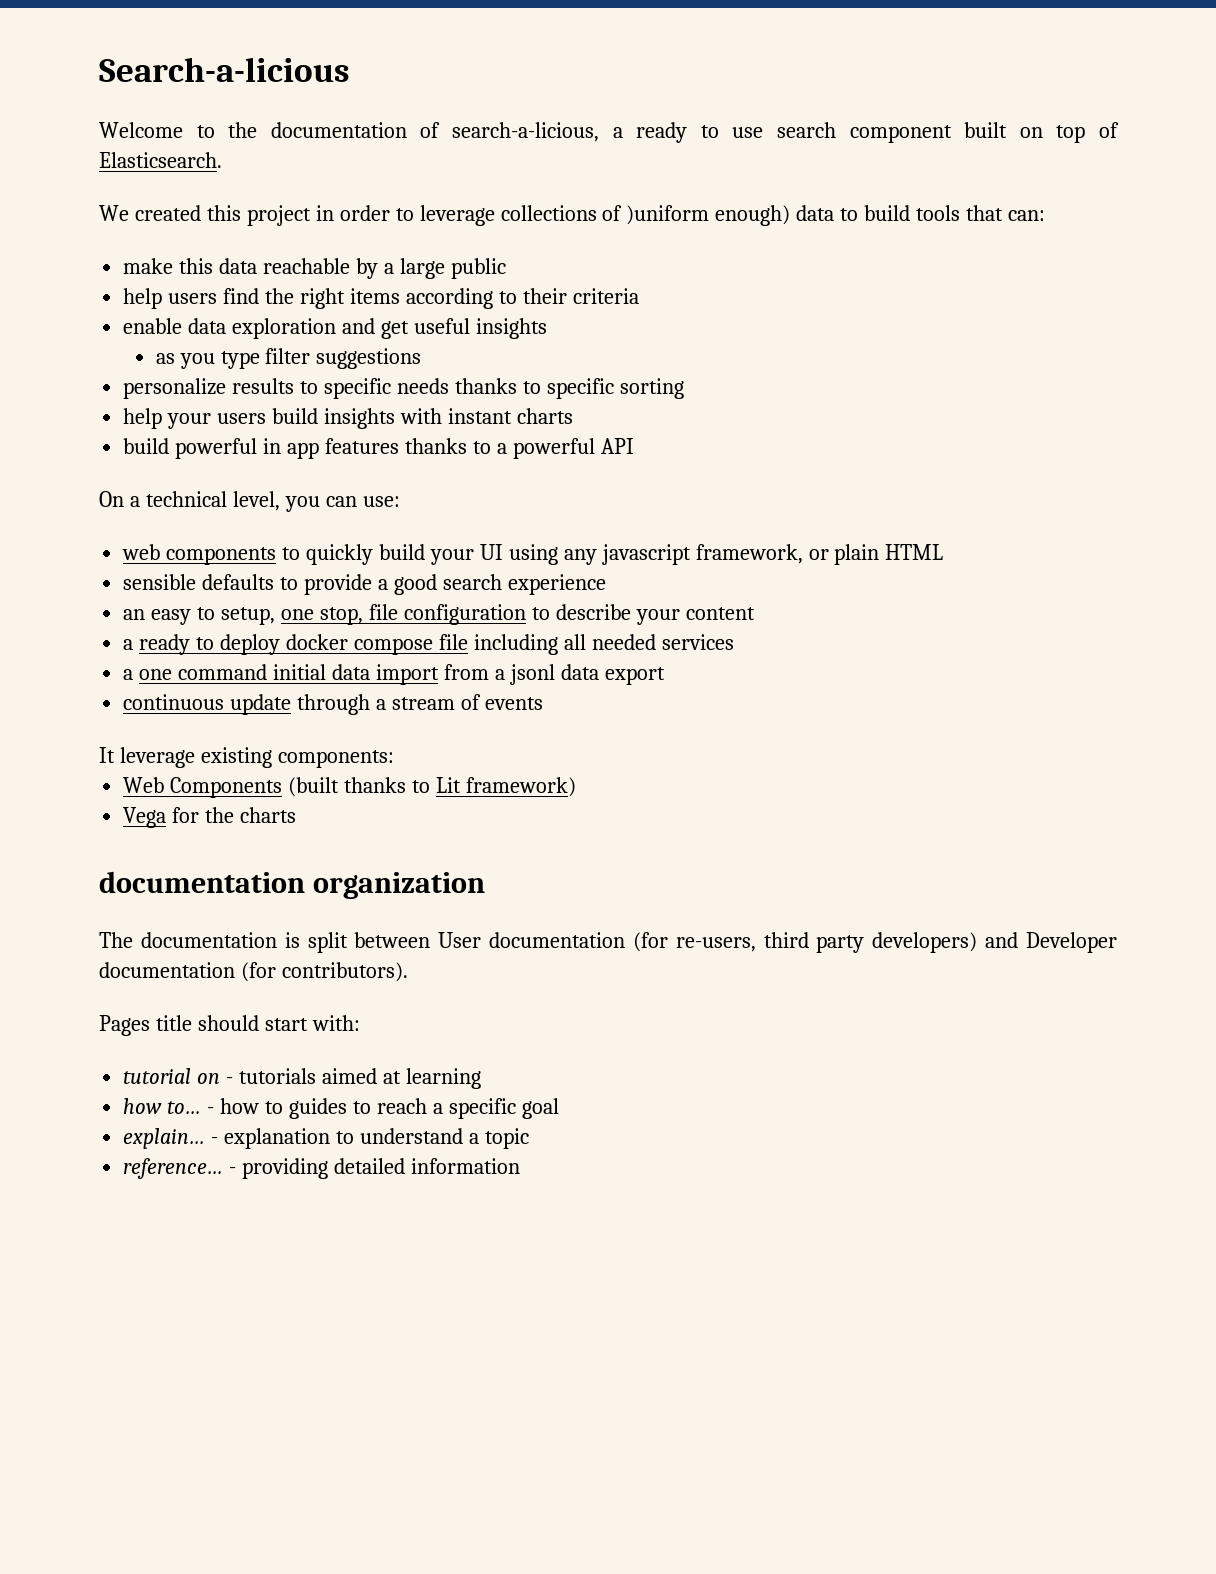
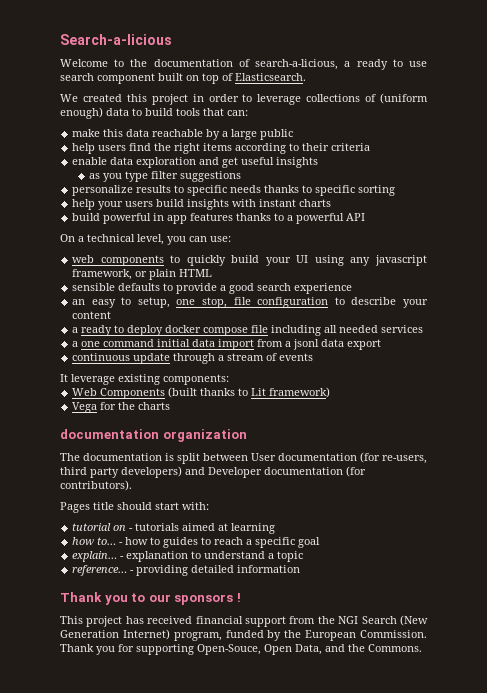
- We created this project in order to leverage collections of )uniform enough) data to build tools that can:
+ We created this project in order to leverage collections of (uniform enough) data to build tools that can:
+ Thank you to our sponsors !
+ This project has received financial support from the NGI Search (New Generation Internet) program, funded by the European Commission. Thank you for supporting Open-Souce, Open Data, and the Commons.

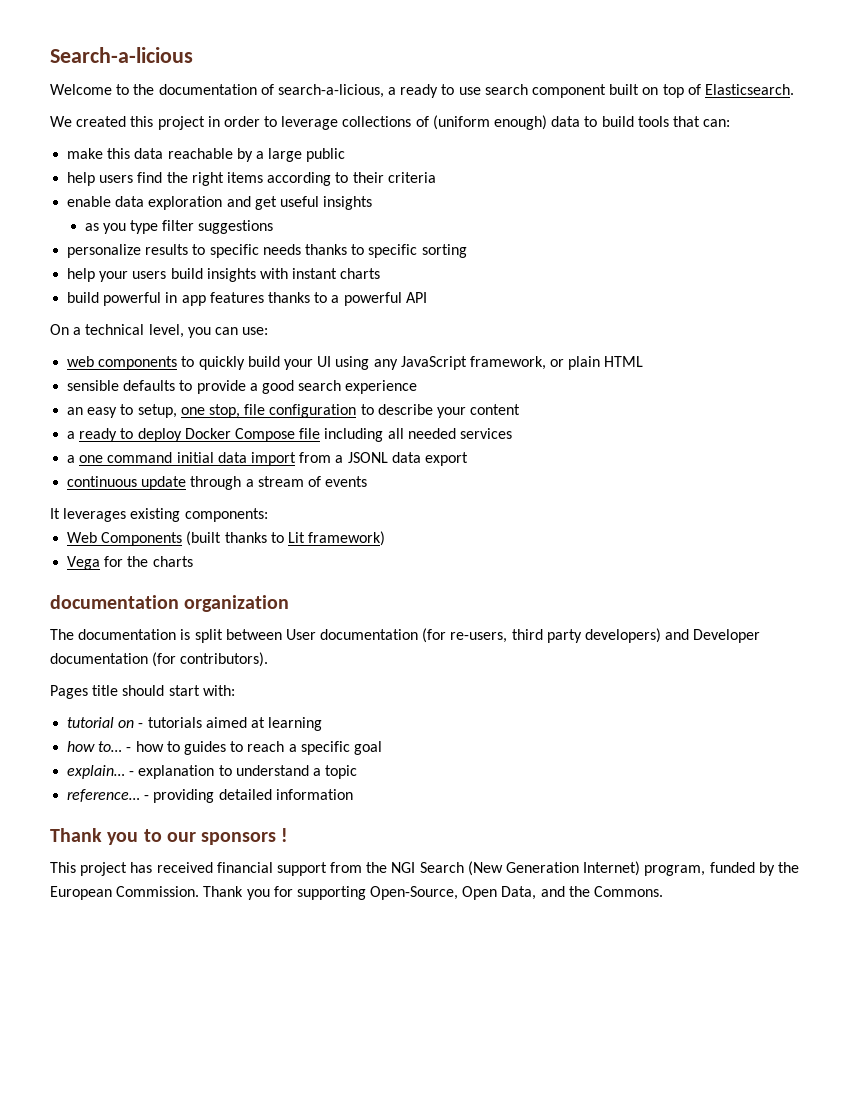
- web components to quickly build your UI using any javascript framework, or plain HTML
+ web components to quickly build your UI using any JavaScript framework, or plain HTML
- a ready to deploy docker compose file including all needed services
+ a ready to deploy Docker Compose file including all needed services
- a one command initial data import from a jsonl data export
+ a one command initial data import from a JSONL data export
- It leverage existing components:
+ It leverages existing components:
- Thank you for supporting Open-Souce, Open Data, and the Commons.
+ Thank you for supporting Open-Source, Open Data, and the Commons.

